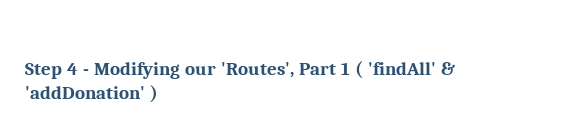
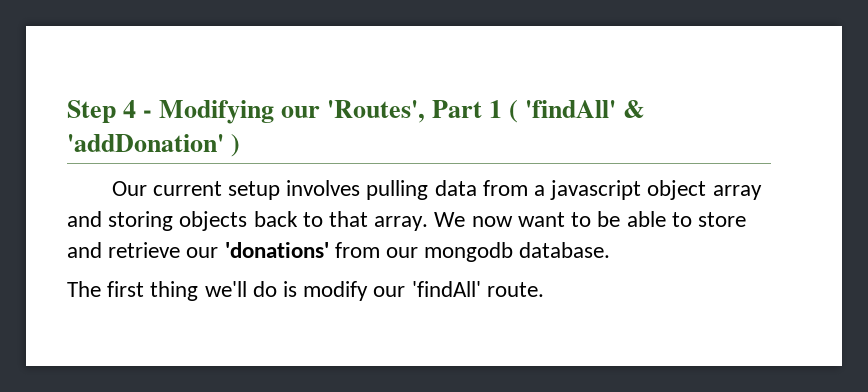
+ Our current setup involves pulling data from a javascript object array and storing objects back to that array. We now want to be able to store and retrieve our 'donations' from our mongodb database.
+ The first thing we'll do is modify our 'findAll' route.

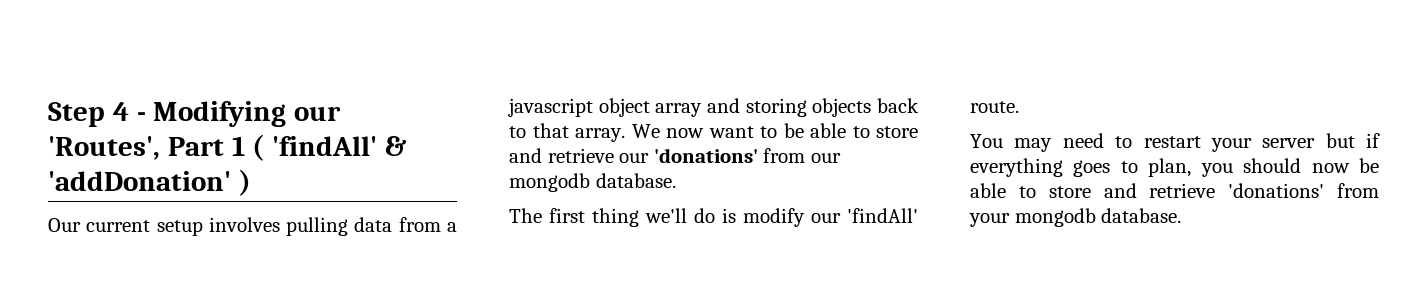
+ You may need to restart your server but if everything goes to plan, you should now be able to store and retrieve 'donations' from your mongodb database.

